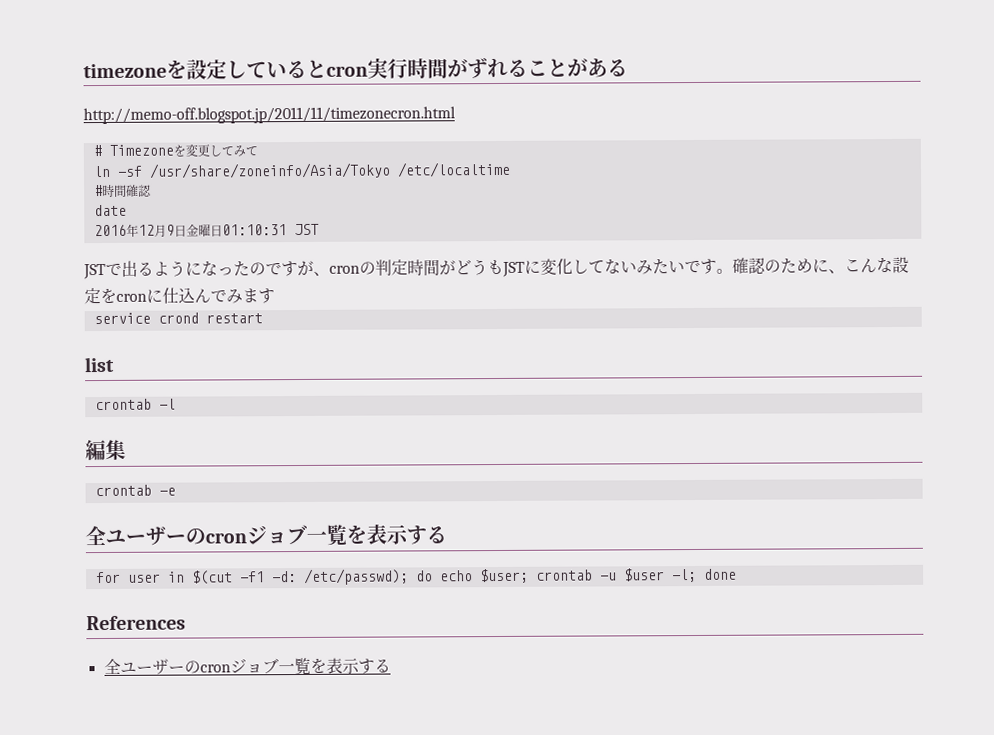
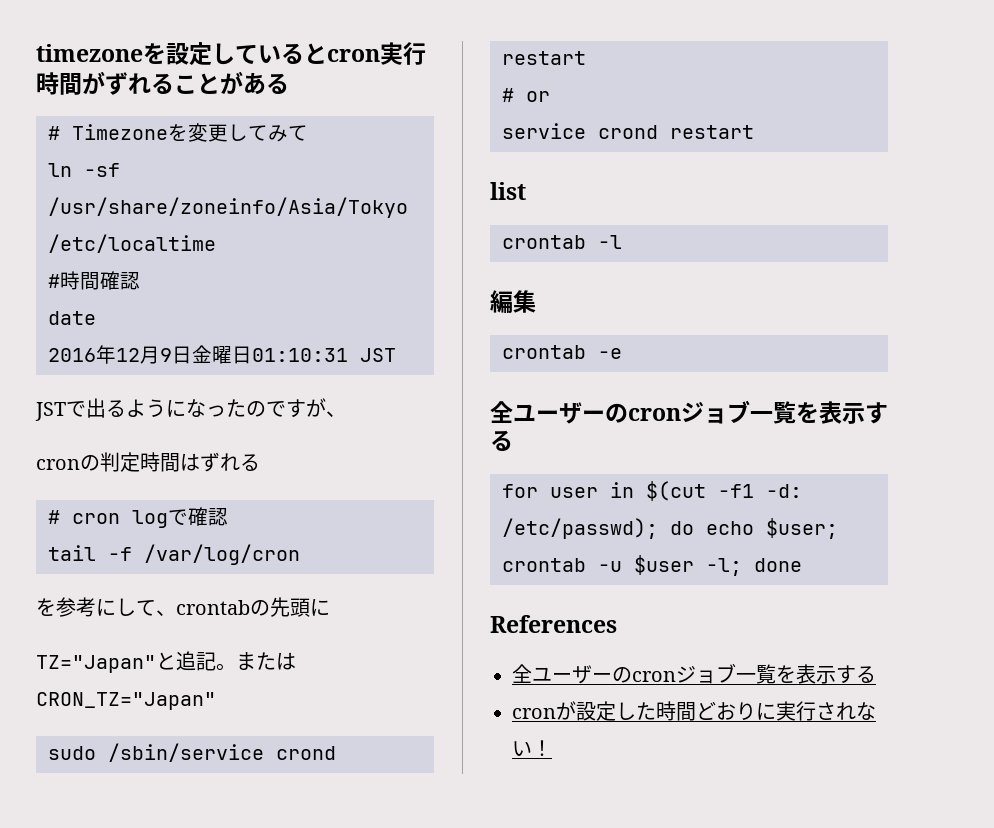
- http://memo-off.blogspot.jp/2011/11/timezonecron.html
- JSTで出るようになったのですが、cronの判定時間がどうもJSTに変化してないみたいです。確認のために、こんな設定をcronに仕込んでみます
+ JSTで出るようになったのですが、
+ cronの判定時間はずれる
+ # cron logで確認
+ tail -f /var/log/cron
+ を参考にして、crontabの先頭に
+ TZ="Japan"と追記。またはCRON_TZ="Japan"
+ sudo /sbin/service crond restart
+ # or
+ cronが設定した時間どおりに実行されない！

